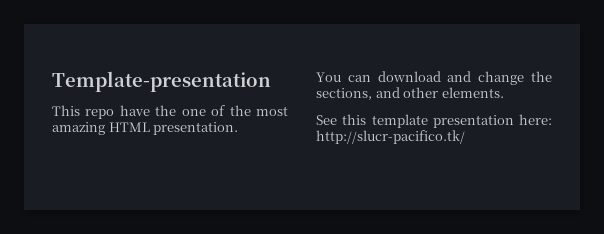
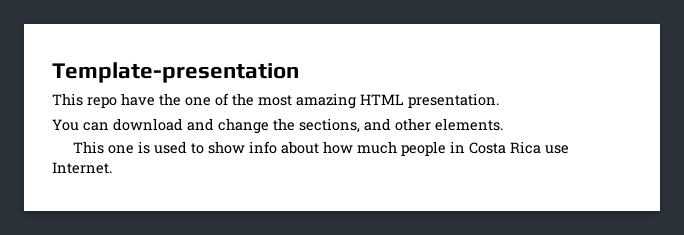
- See this template presentation here: http://slucr-pacifico.tk/
+ This one is used to show info about how much people in Costa Rica use Internet.

